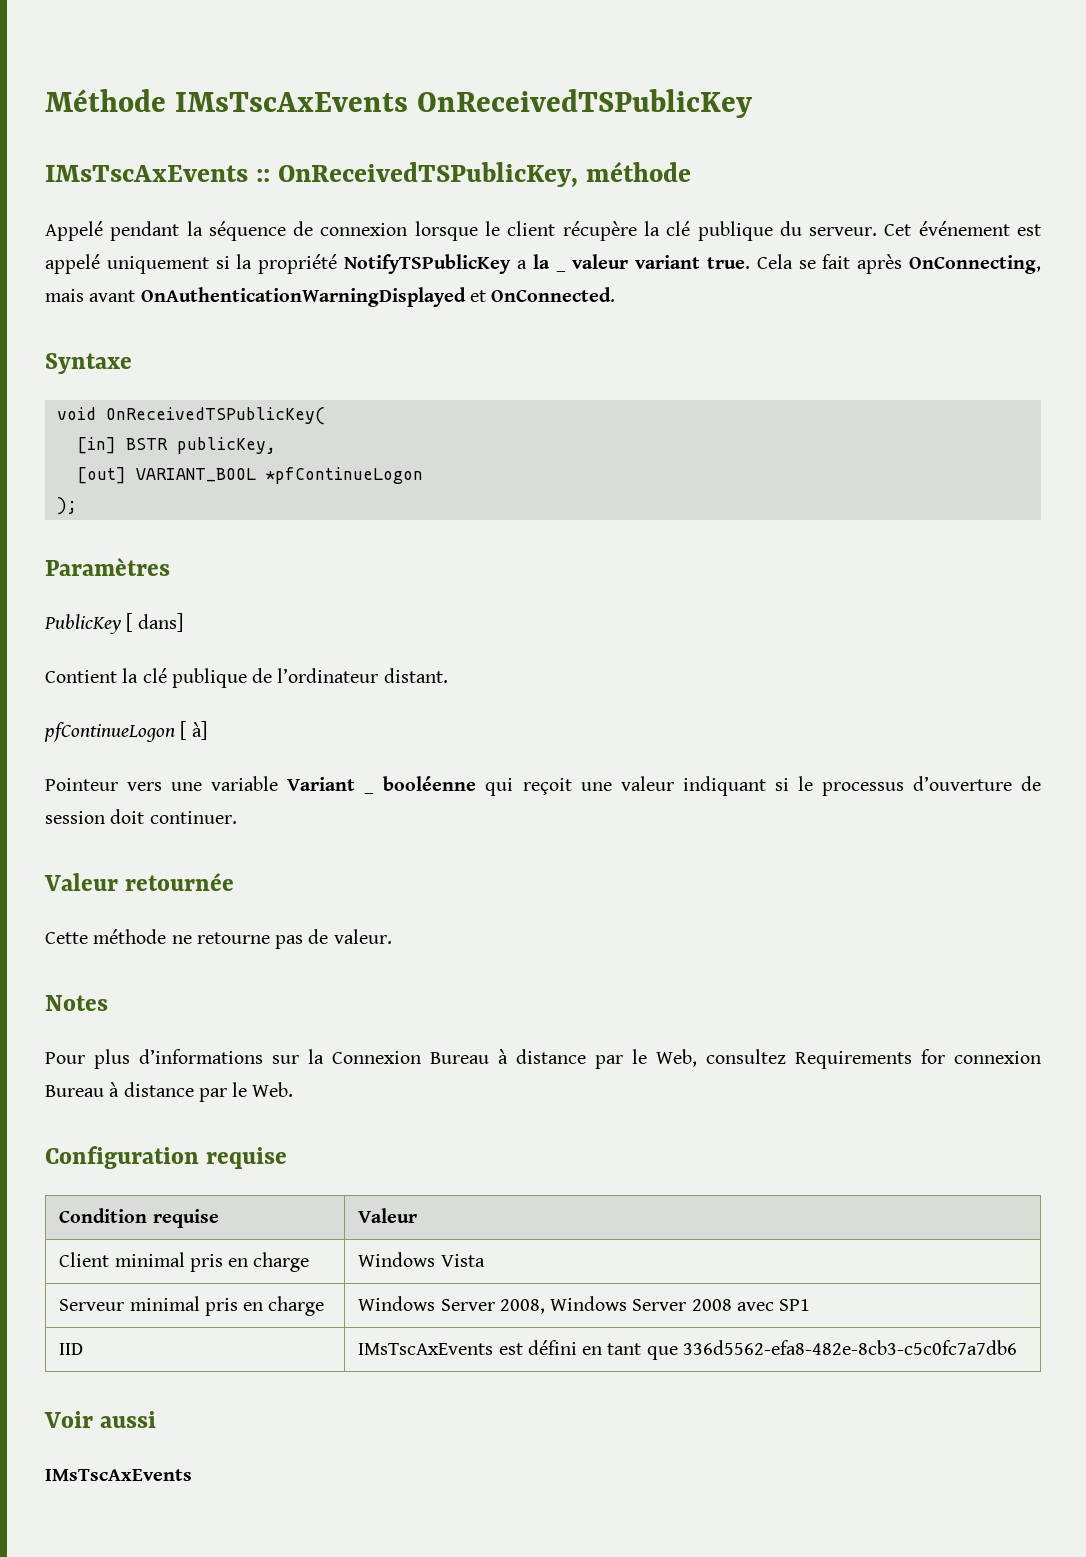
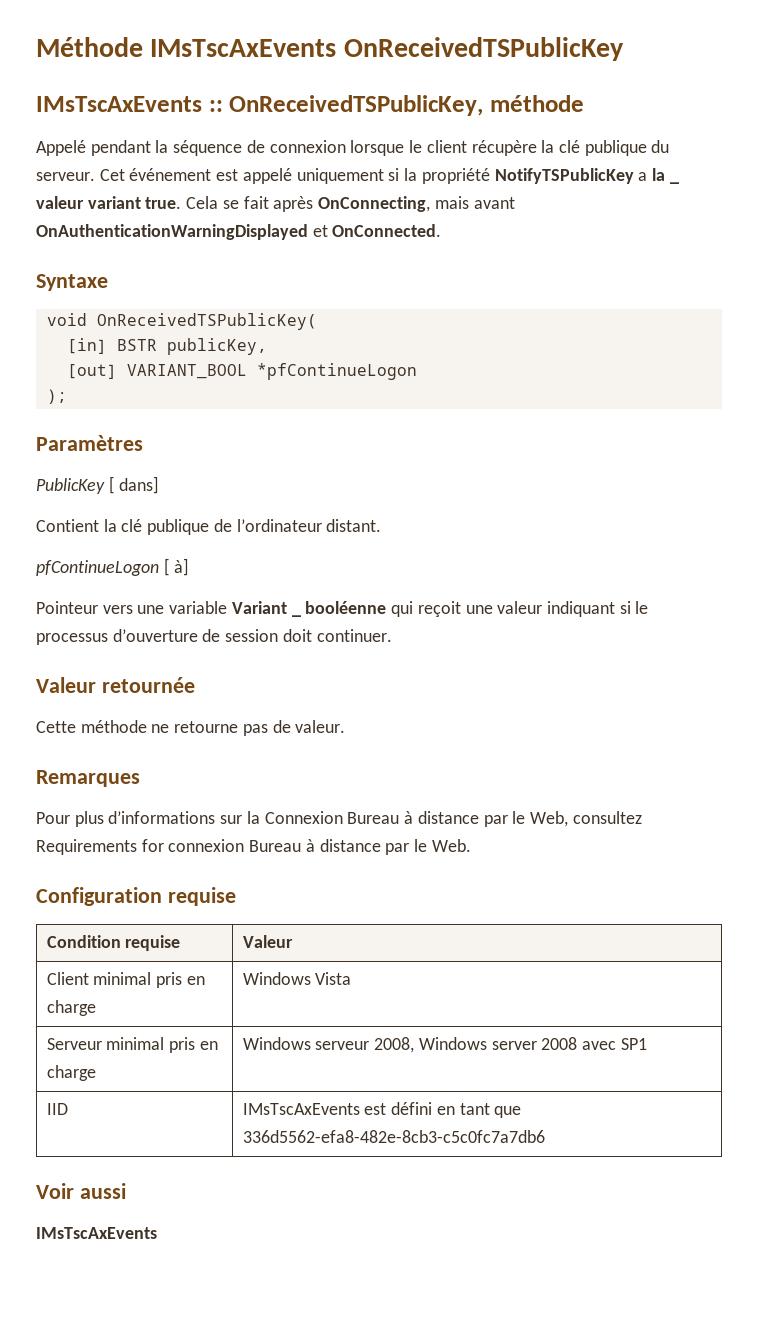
- Notes
+ Remarques
- Serveur minimal pris en charge | Windows Server 2008, Windows Server 2008 avec SP1
+ Serveur minimal pris en charge | Windows serveur 2008, Windows server 2008 avec SP1

